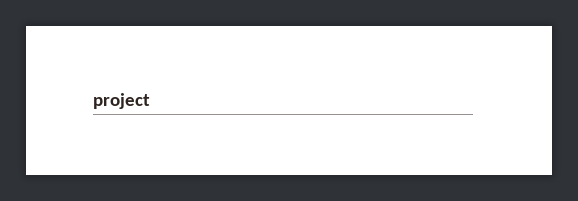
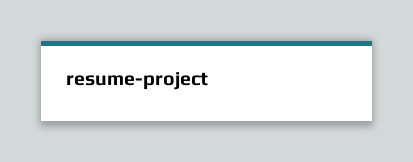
- project
+ resume-project

